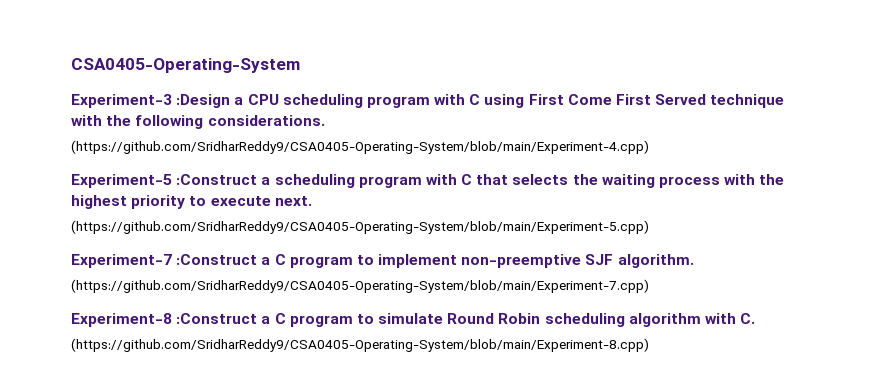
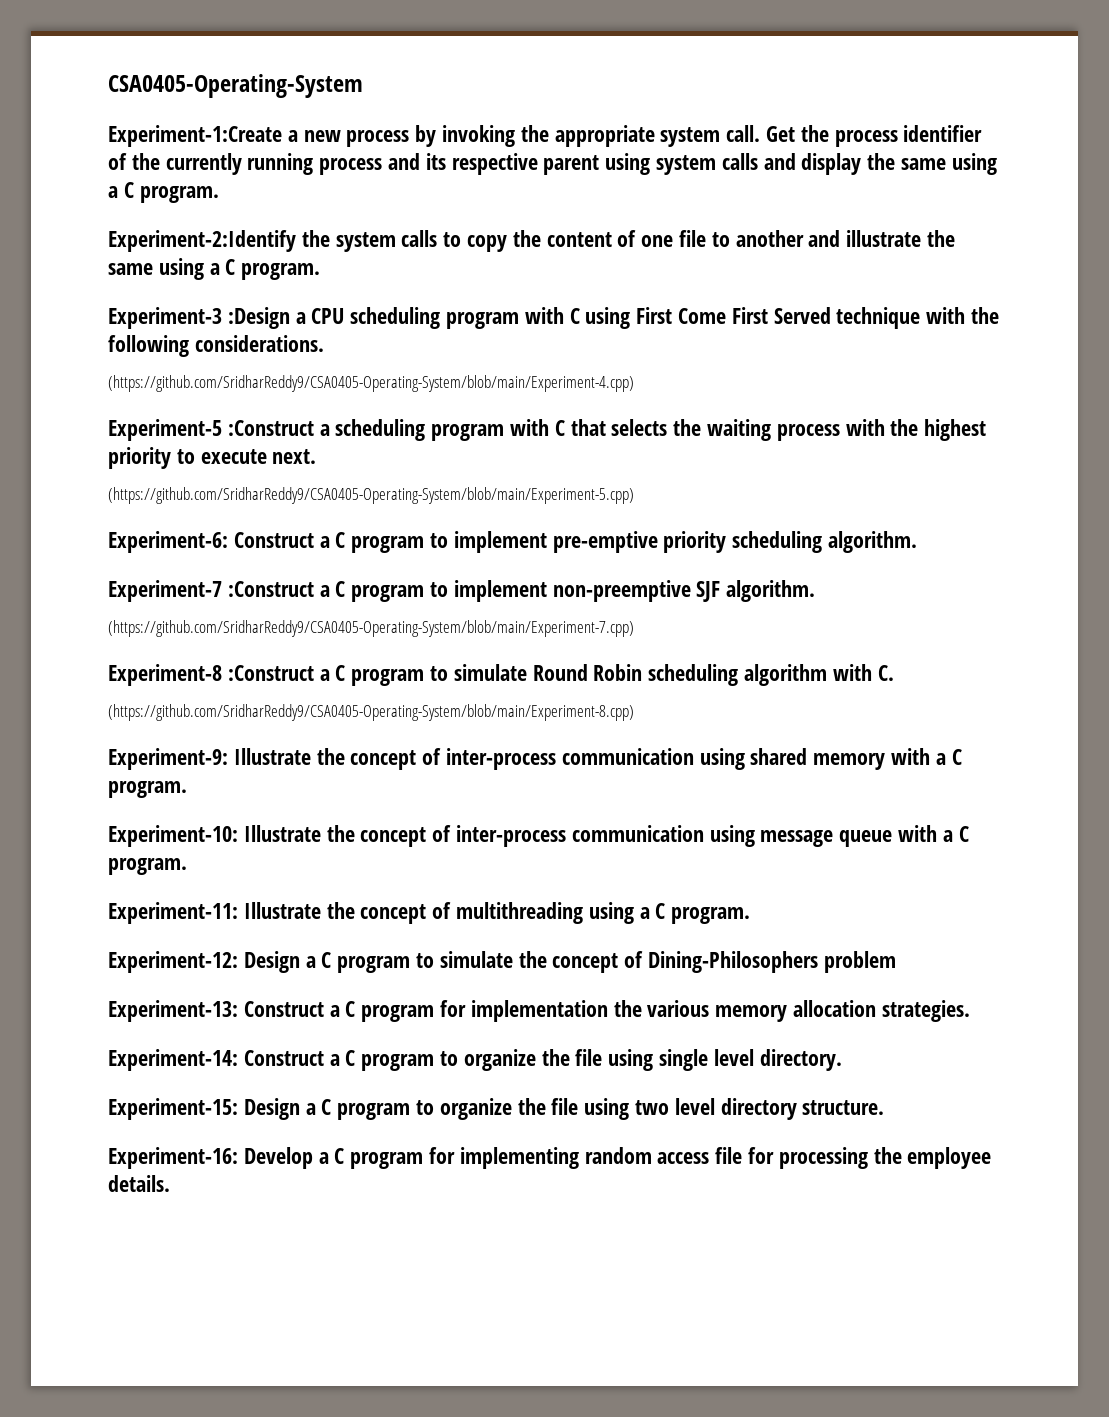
+ Experiment-1:Create a new process by invoking the appropriate system call. Get the process identifier of the currently running process and its respective parent using system calls and display the same using a C program.
+ Experiment-2:Identify the system calls to copy the content of one file to another and illustrate the same using a C program.
+ Experiment-6: Construct a C program to implement pre-emptive priority scheduling algorithm.
+ Experiment-9: Illustrate the concept of inter-process communication using shared memory with a C program.
+ Experiment-10: Illustrate the concept of inter-process communication using message queue with a C program.
+ Experiment-11: Illustrate the concept of multithreading using a C program.
+ Experiment-12: Design a C program to simulate the concept of Dining-Philosophers problem
+ Experiment-13: Construct a C program for implementation the various memory allocation strategies.
+ Experiment-14: Construct a C program to organize the file using single level directory.
+ Experiment-15: Design a C program to organize the file using two level directory structure.
+ Experiment-16: Develop a C program for implementing random access file for processing the employee details.

